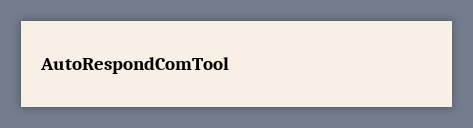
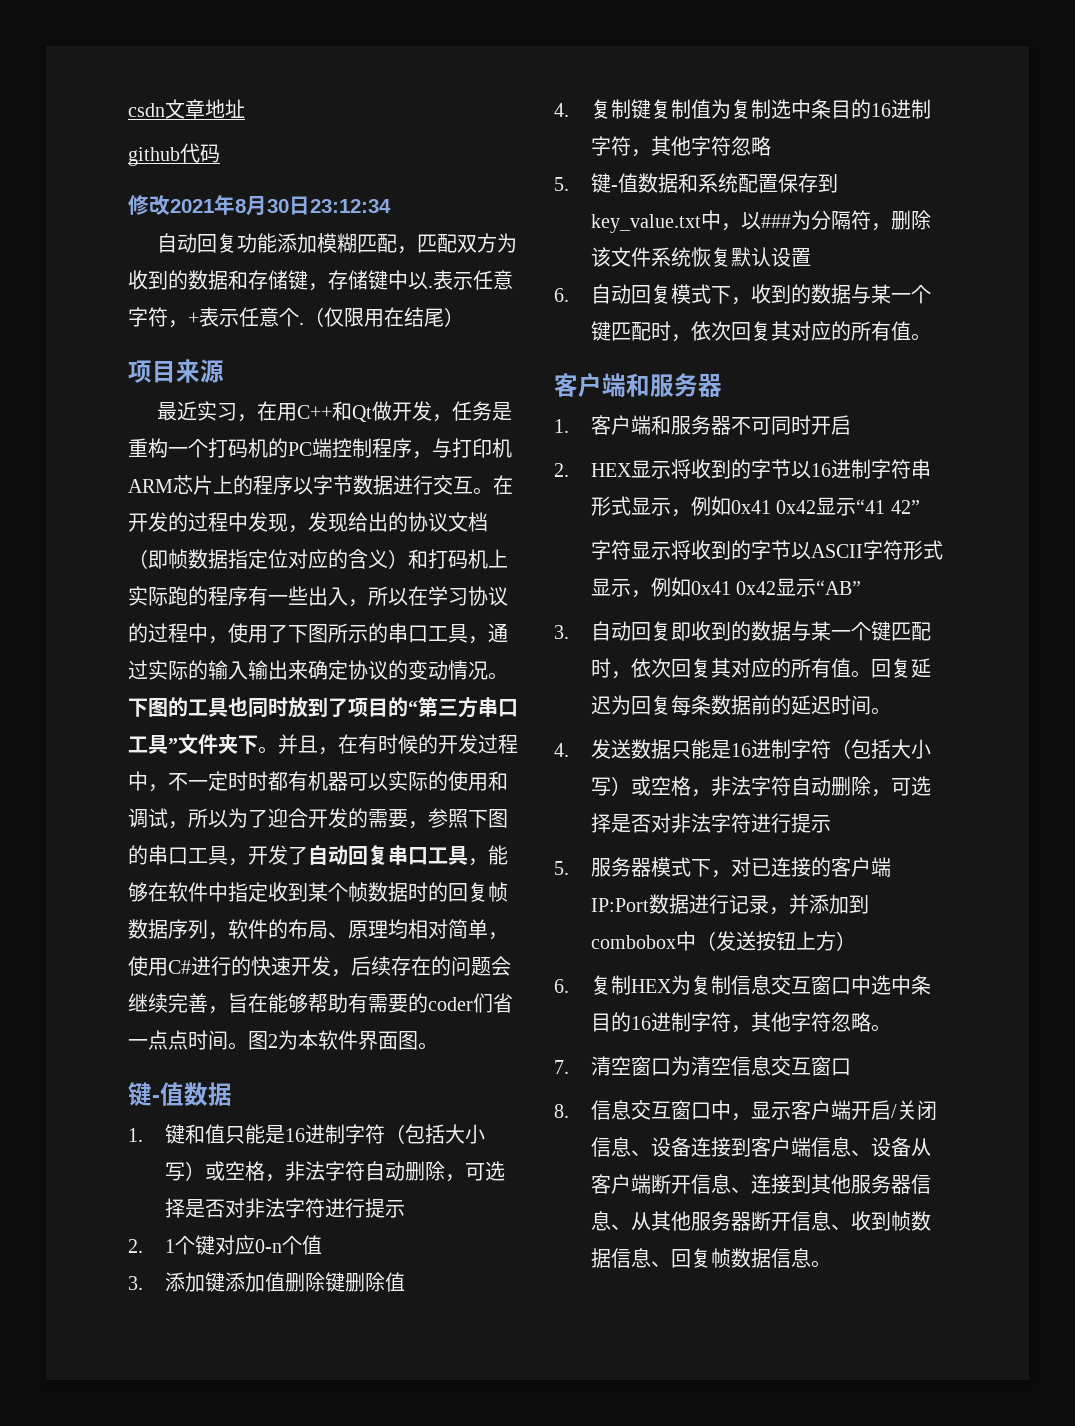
- AutoRespondComTool
+ csdn文章地址
+ github代码
+ 修改2021年8月30日23:12:34
+ 自动回复功能添加模糊匹配，匹配双方为收到的数据和存储键，存储键中以.表示任意字符，+表示任意个.（仅限用在结尾）
+ 项目来源
+ 最近实习，在用C++和Qt做开发，任务是重构一个打码机的PC端控制程序，与打印机ARM芯片上的程序以字节数据进行交互。在开发的过程中发现，发现给出的协议文档（即帧数据指定位对应的含义）和打码机上实际跑的程序有一些出入，所以在学习协议的过程中，使用了下图所示的串口工具，通过实际的输入输出来确定协议的变动情况。下图的工具也同时放到了项目的“第三方串口工具”文件夹下。并且，在有时候的开发过程中，不一定时时都有机器可以实际的使用和调试，所以为了迎合开发的需要，参照下图的串口工具，开发了自动回复串口工具，能够在软件中指定收到某个帧数据时的回复帧数据序列，软件的布局、原理均相对简单，使用C#进行的快速开发，后续存在的问题会继续完善，旨在能够帮助有需要的coder们省一点点时间。图2为本软件界面图。
+ 键-值数据
+ 1.键和值只能是16进制字符（包括大小写）或空格，非法字符自动删除，可选择是否对非法字符进行提示
+ 2. 1个键对应0-n个值
+ 3.添加键添加值删除键删除值
+ 4.复制键复制值为复制选中条目的16进制字符，其他字符忽略
+ 5.键-值数据和系统配置保存到key_value.txt中，以###为分隔符，删除该文件系统恢复默认设置
+ 6.自动回复模式下，收到的数据与某一个键匹配时，依次回复其对应的所有值。
+ 客户端和服务器
+ 1.客户端和服务器不可同时开启
+ 2. HEX显示将收到的字节以16进制字符串形式显示，例如0x41 0x42显示“41 42”
+ 字符显示将收到的字节以ASCII字符形式显示，例如0x41 0x42显示“AB”
+ 3.自动回复即收到的数据与某一个键匹配时，依次回复其对应的所有值。回复延迟为回复每条数据前的延迟时间。
+ 4.发送数据只能是16进制字符（包括大小写）或空格，非法字符自动删除，可选择是否对非法字符进行提示
+ 5.服务器模式下，对已连接的客户端IP:Port数据进行记录，并添加到combobox中（发送按钮上方）
+ 6.复制HEX为复制信息交互窗口中选中条目的16进制字符，其他字符忽略。
+ 7.清空窗口为清空信息交互窗口
+ 8.信息交互窗口中，显示客户端开启/关闭信息、设备连接到客户端信息、设备从客户端断开信息、连接到其他服务器信息、从其他服务器断开信息、收到帧数据信息、回复帧数据信息。

